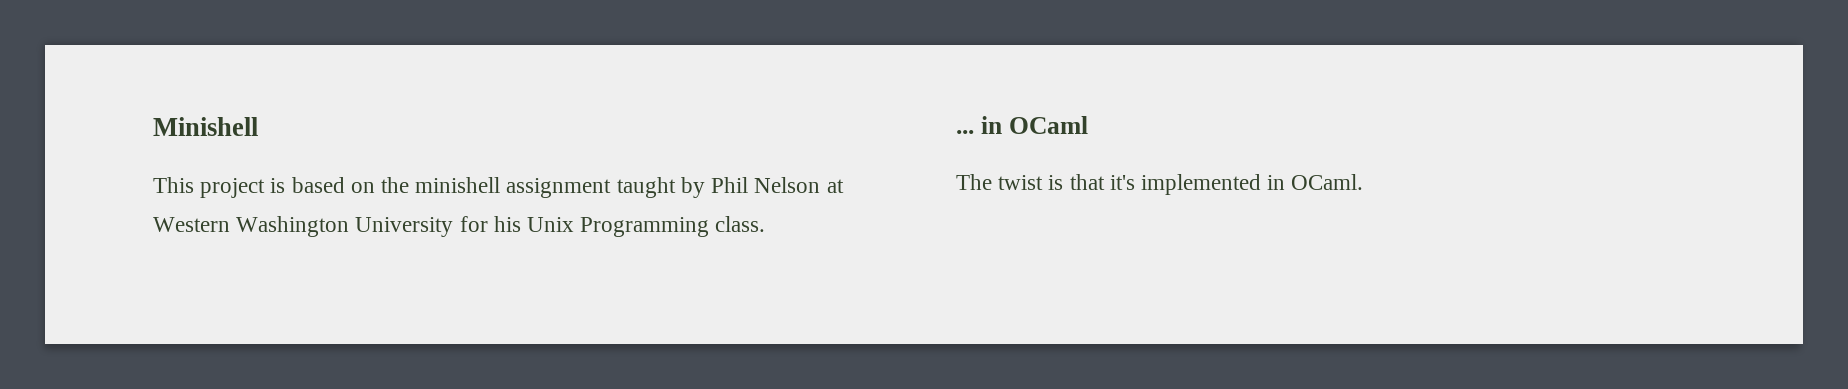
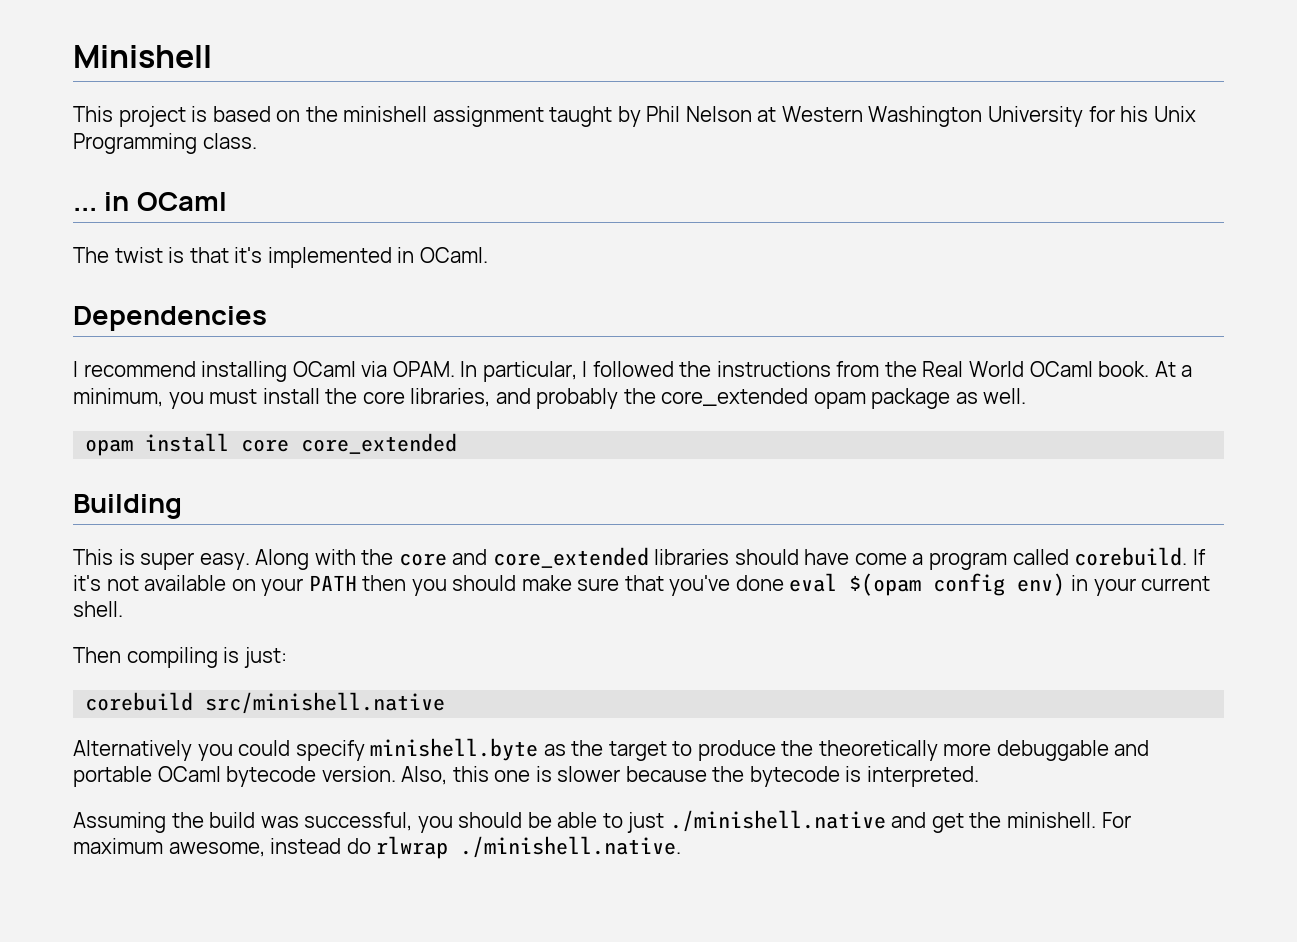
+ Dependencies
+ I recommend installing OCaml via OPAM. In particular, I followed the instructions from the Real World OCaml book. At a minimum, you must install the core libraries, and probably the core_extended opam package as well.
+ opam install core core_extended
+ Building
+ This is super easy. Along with the core and core_extended libraries should have come a program called corebuild. If it's not available on your PATH then you should make sure that you've done eval $(opam config env) in your current shell.
+ Then compiling is just:
+ corebuild src/minishell.native
+ Alternatively you could specify minishell.byte as the target to produce the theoretically more debuggable and portable OCaml bytecode version. Also, this one is slower because the bytecode is interpreted.
+ Assuming the build was successful, you should be able to just ./minishell.native and get the minishell. For maximum awesome, instead do rlwrap ./minishell.native.

